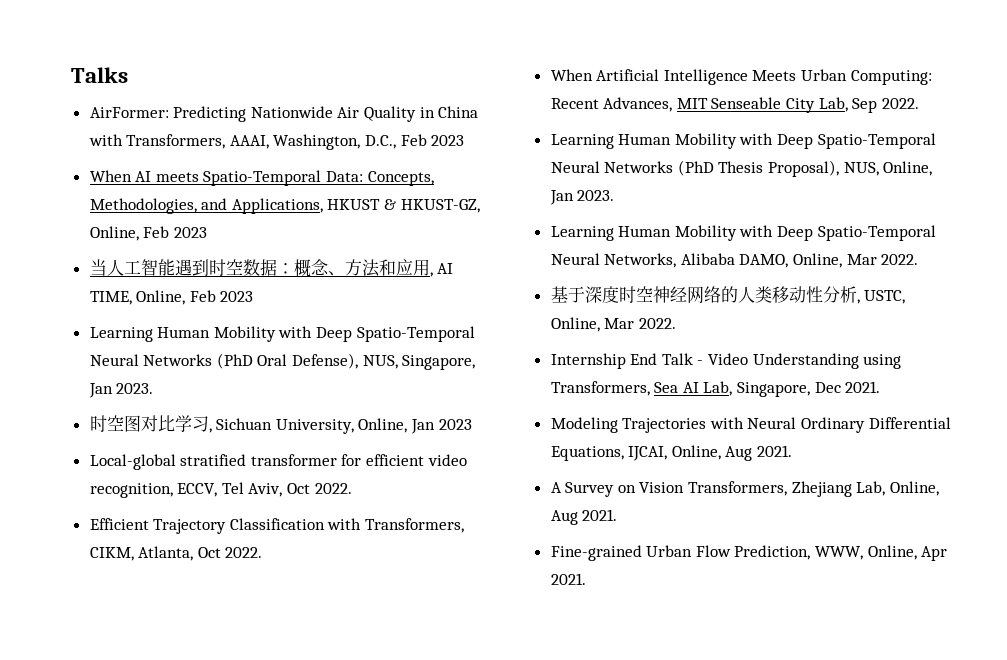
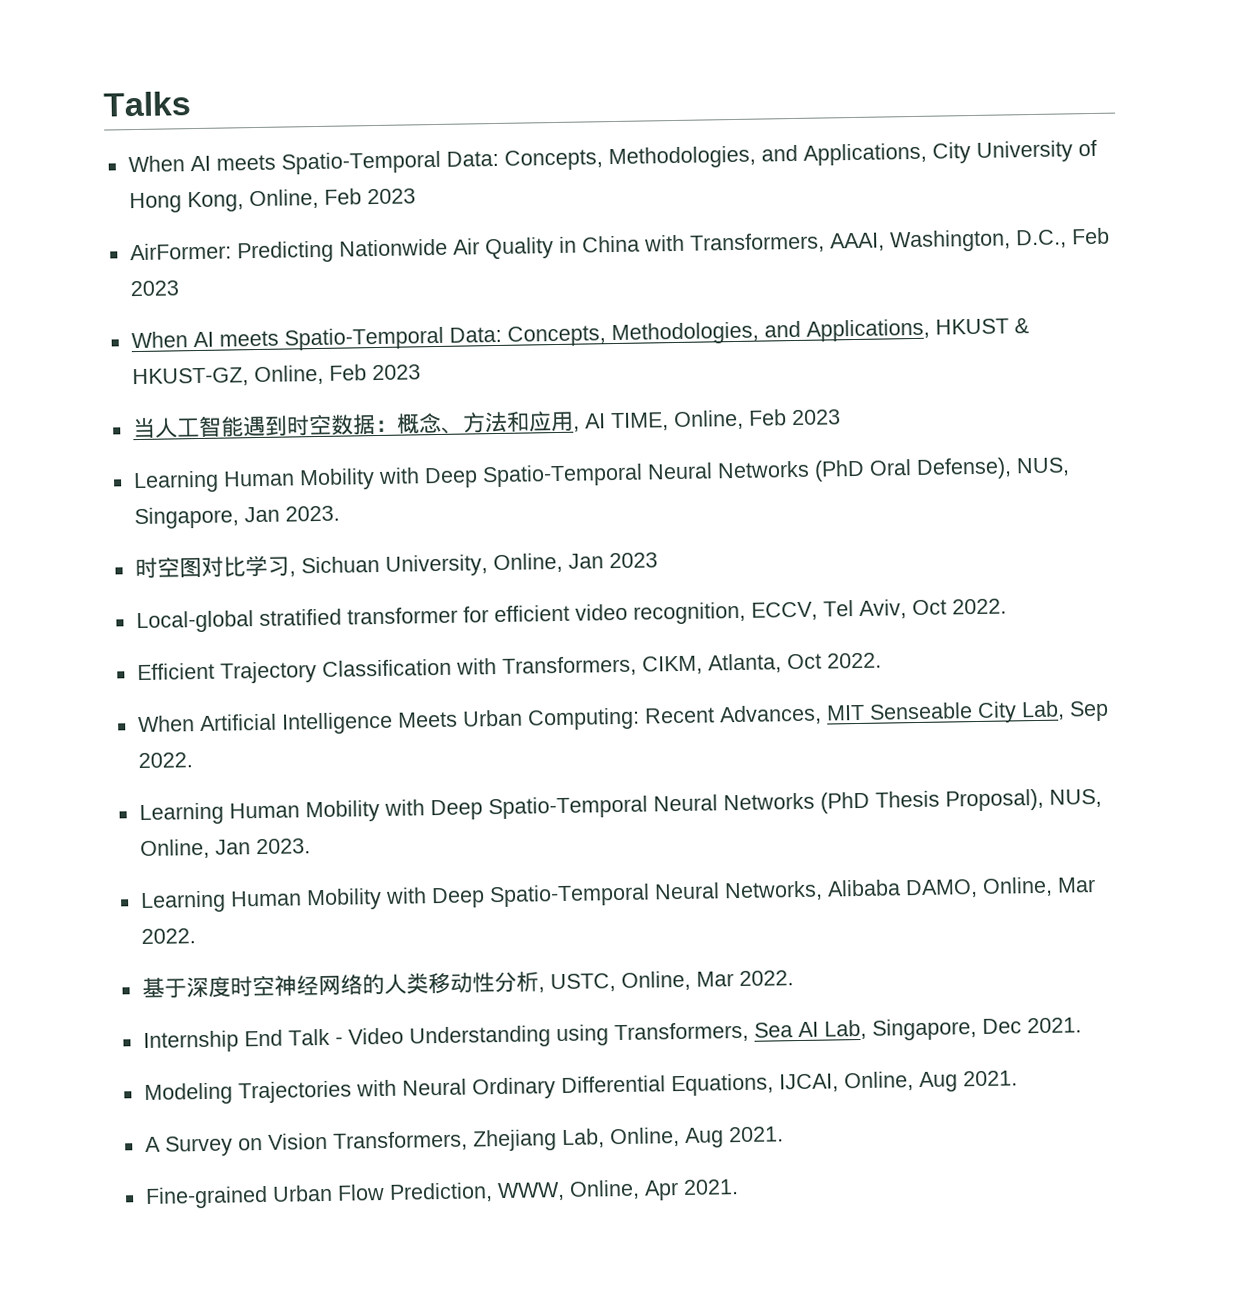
+ When AI meets Spatio-Temporal Data: Concepts, Methodologies, and Applications, City University of Hong Kong, Online, Feb 2023

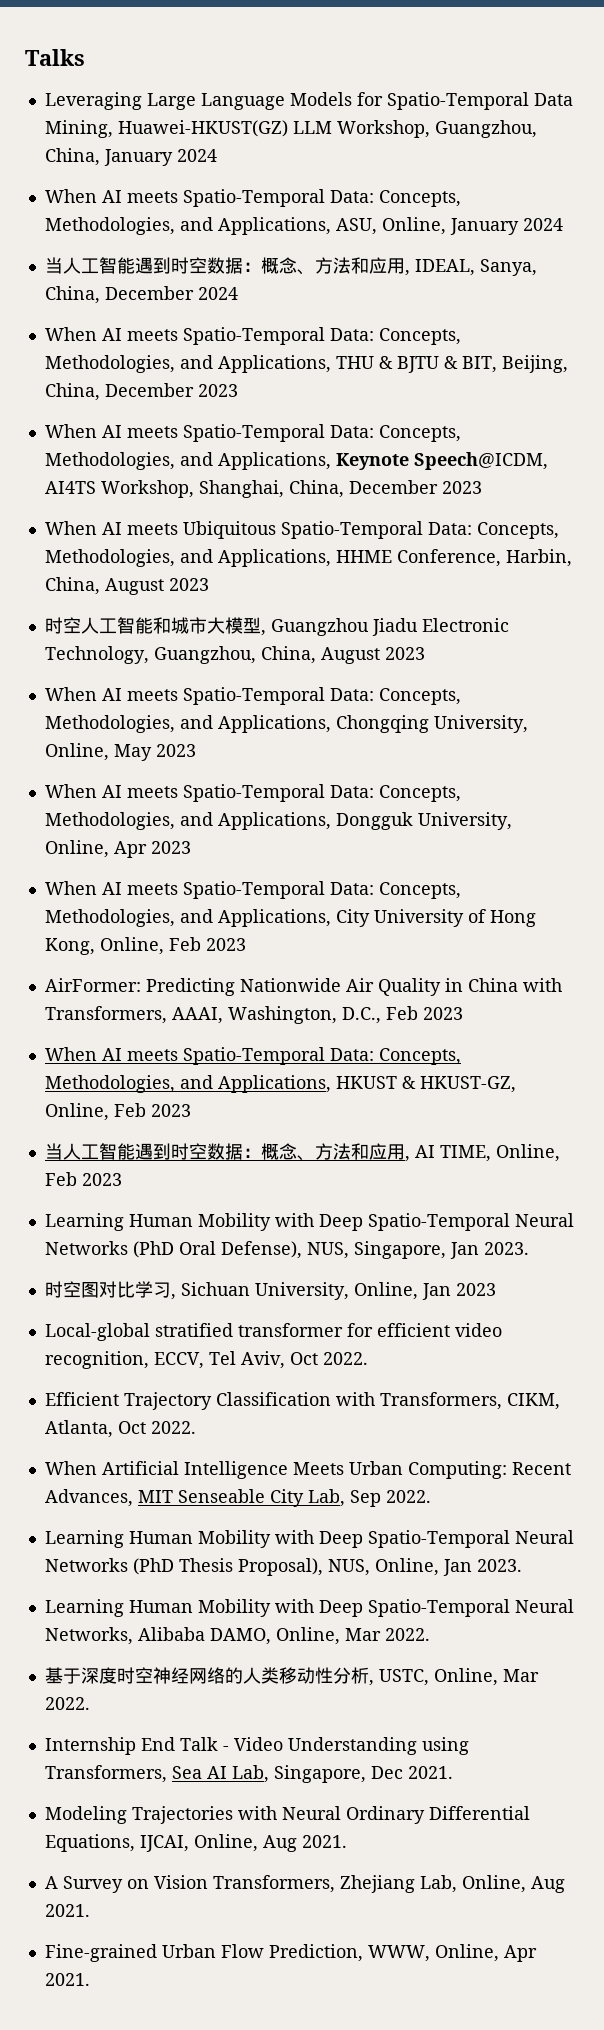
+ Leveraging Large Language Models for Spatio-Temporal Data Mining, Huawei-HKUST(GZ) LLM Workshop, Guangzhou, China, January 2024
+ When AI meets Spatio-Temporal Data: Concepts, Methodologies, and Applications, ASU, Online, January 2024
+ 当人工智能遇到时空数据：概念、方法和应用, IDEAL, Sanya, China, December 2024
+ When AI meets Spatio-Temporal Data: Concepts, Methodologies, and Applications, THU & BJTU & BIT, Beijing, China, December 2023
+ When AI meets Spatio-Temporal Data: Concepts, Methodologies, and Applications, Keynote Speech@ICDM, AI4TS Workshop, Shanghai, China, December 2023
+ When AI meets Ubiquitous Spatio-Temporal Data: Concepts, Methodologies, and Applications, HHME Conference, Harbin, China, August 2023
+ 时空人工智能和城市大模型, Guangzhou Jiadu Electronic Technology, Guangzhou, China, August 2023
+ When AI meets Spatio-Temporal Data: Concepts, Methodologies, and Applications, Chongqing University, Online, May 2023
+ When AI meets Spatio-Temporal Data: Concepts, Methodologies, and Applications, Dongguk University, Online, Apr 2023

